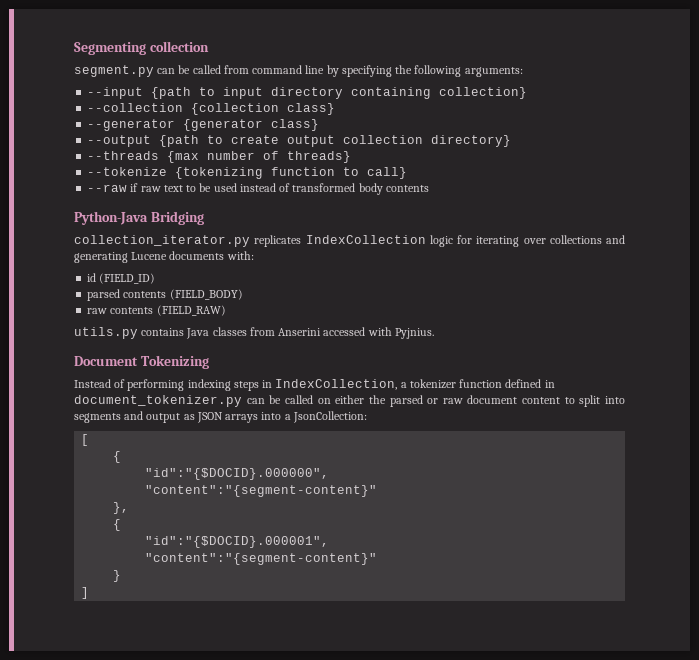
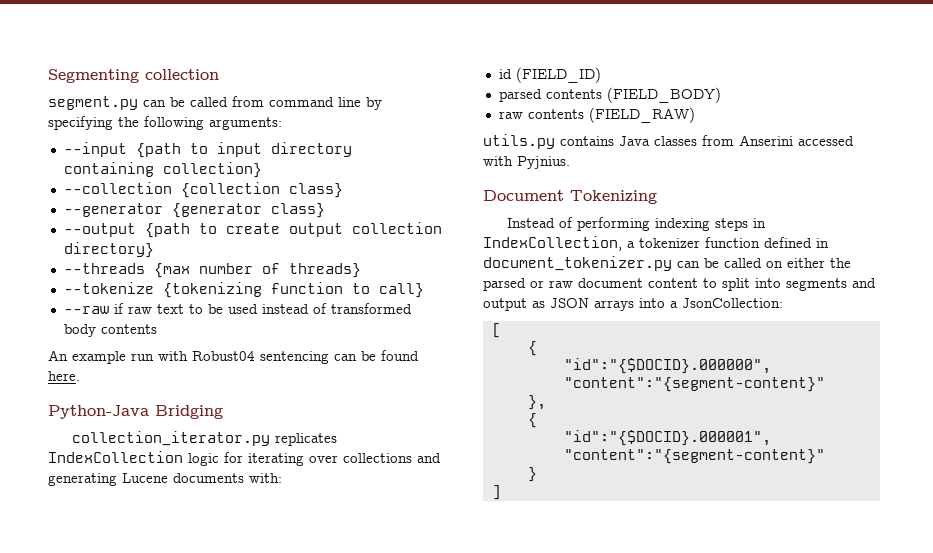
+ An example run with Robust04 sentencing can be found here.

